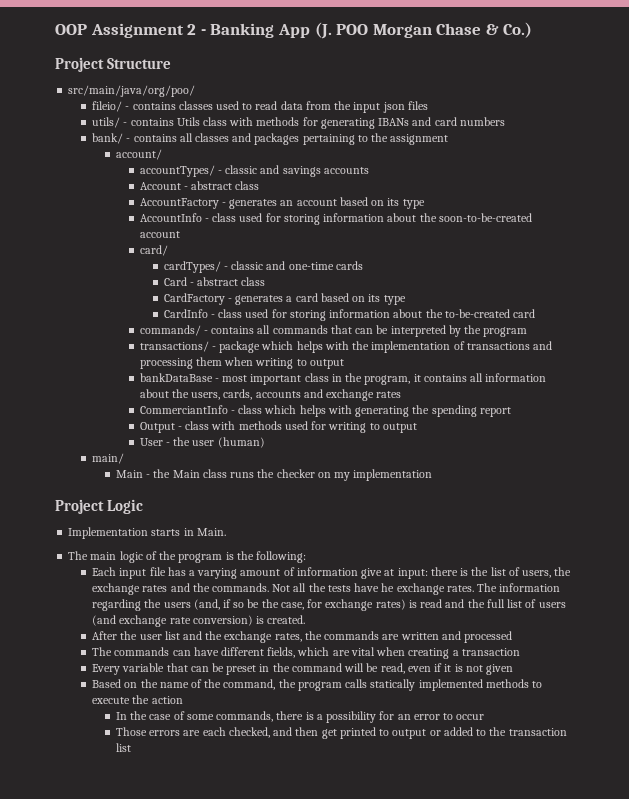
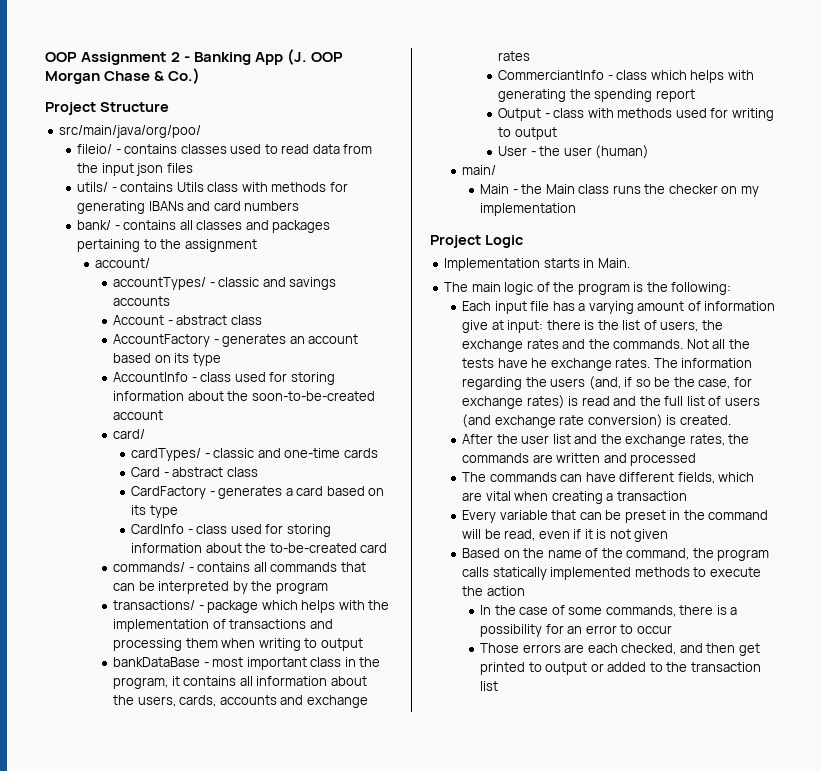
- OOP Assignment 2 - Banking App (J. POO Morgan Chase & Co.)
+ OOP Assignment 2 - Banking App (J. OOP Morgan Chase & Co.)

